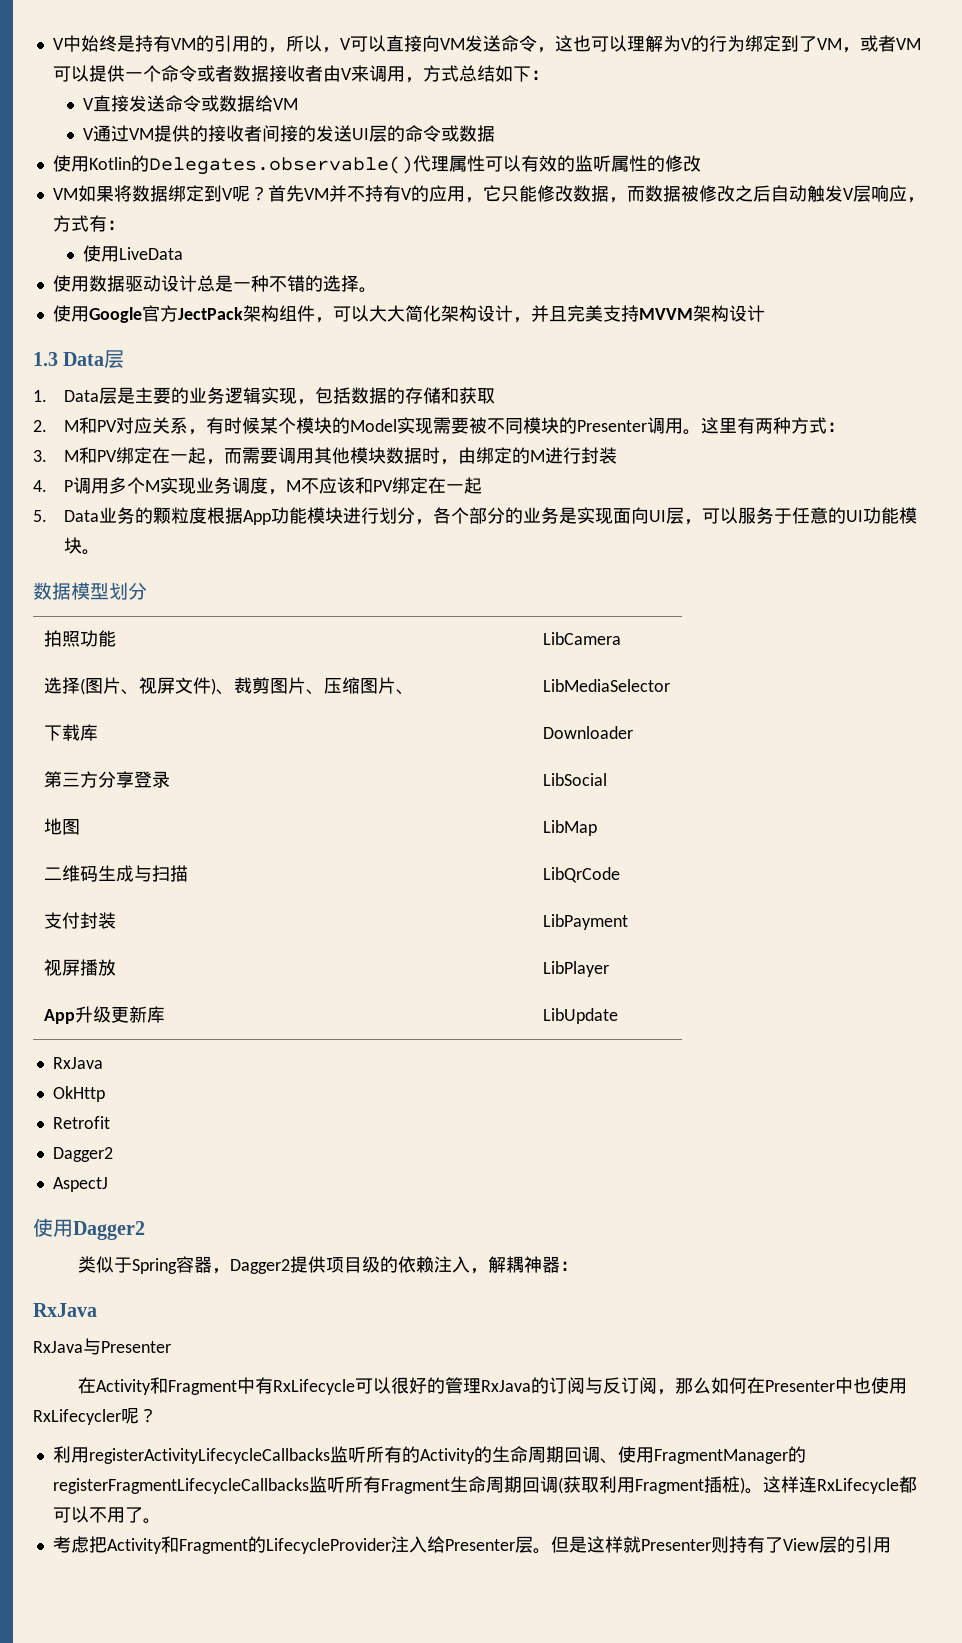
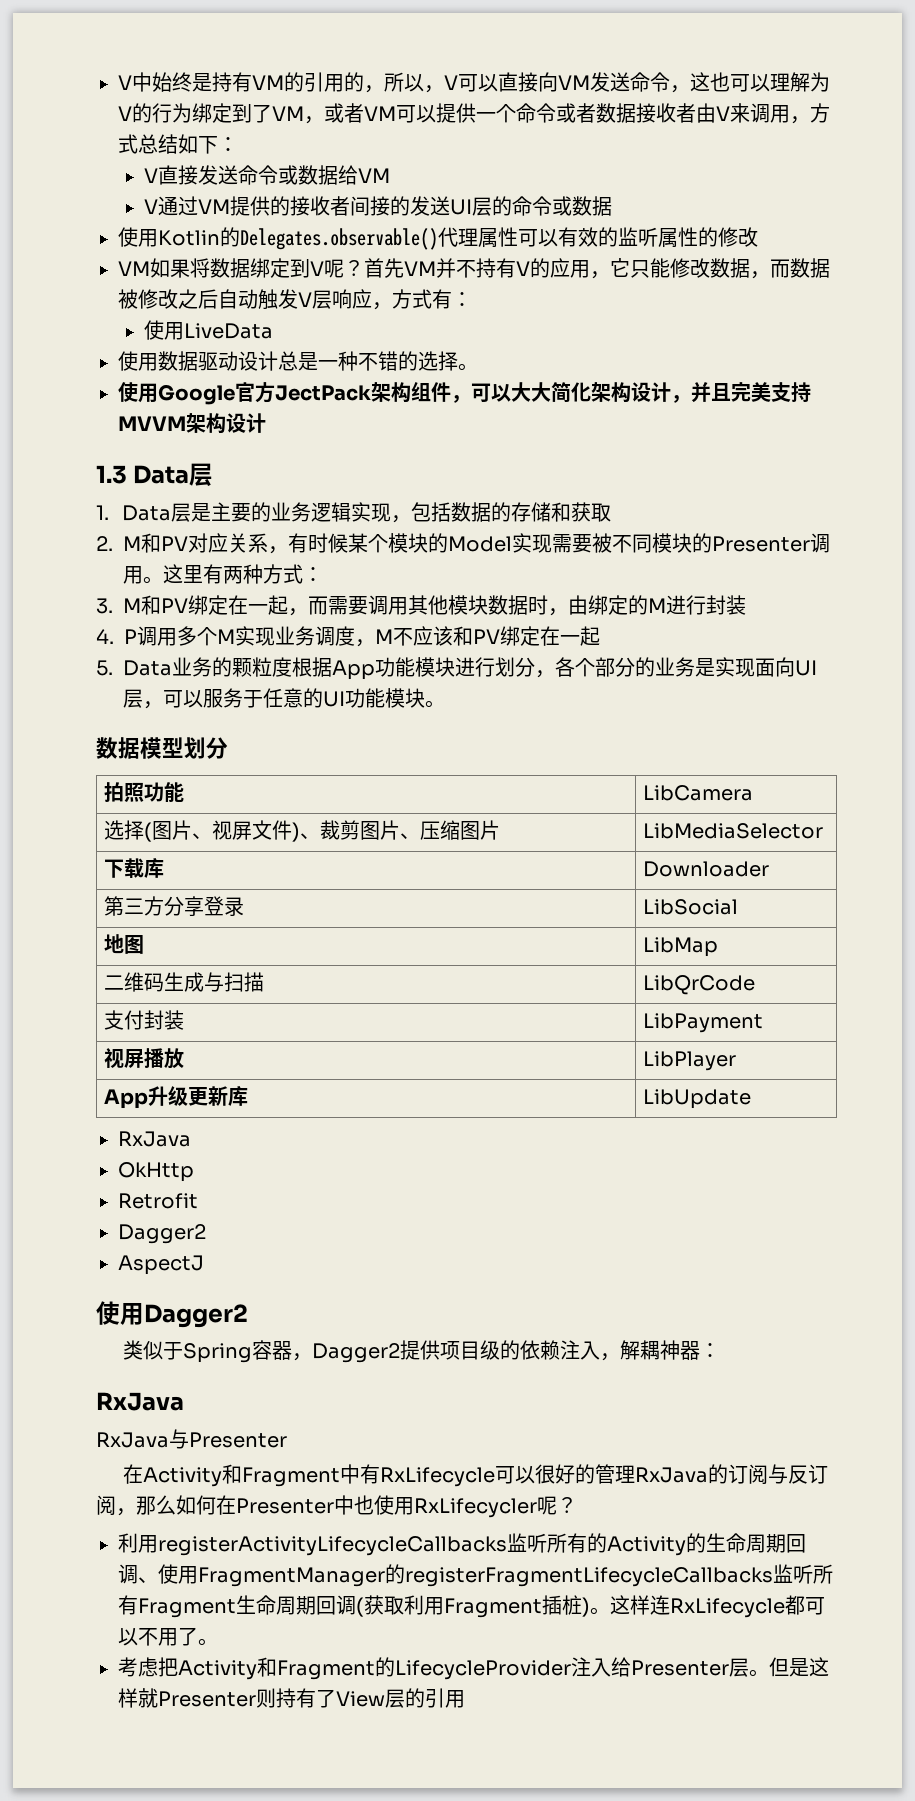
- 选择(图片、视屏文件)、裁剪图片、压缩图片、 | LibMediaSelector
+ 选择(图片、视屏文件)、裁剪图片、压缩图片 | LibMediaSelector

